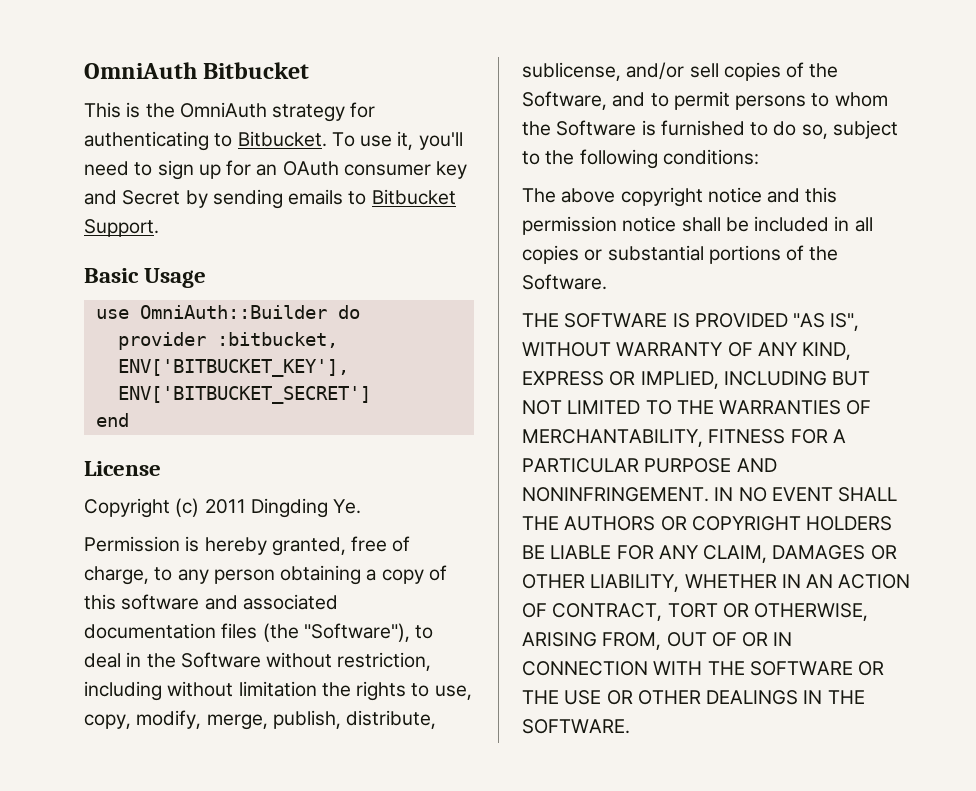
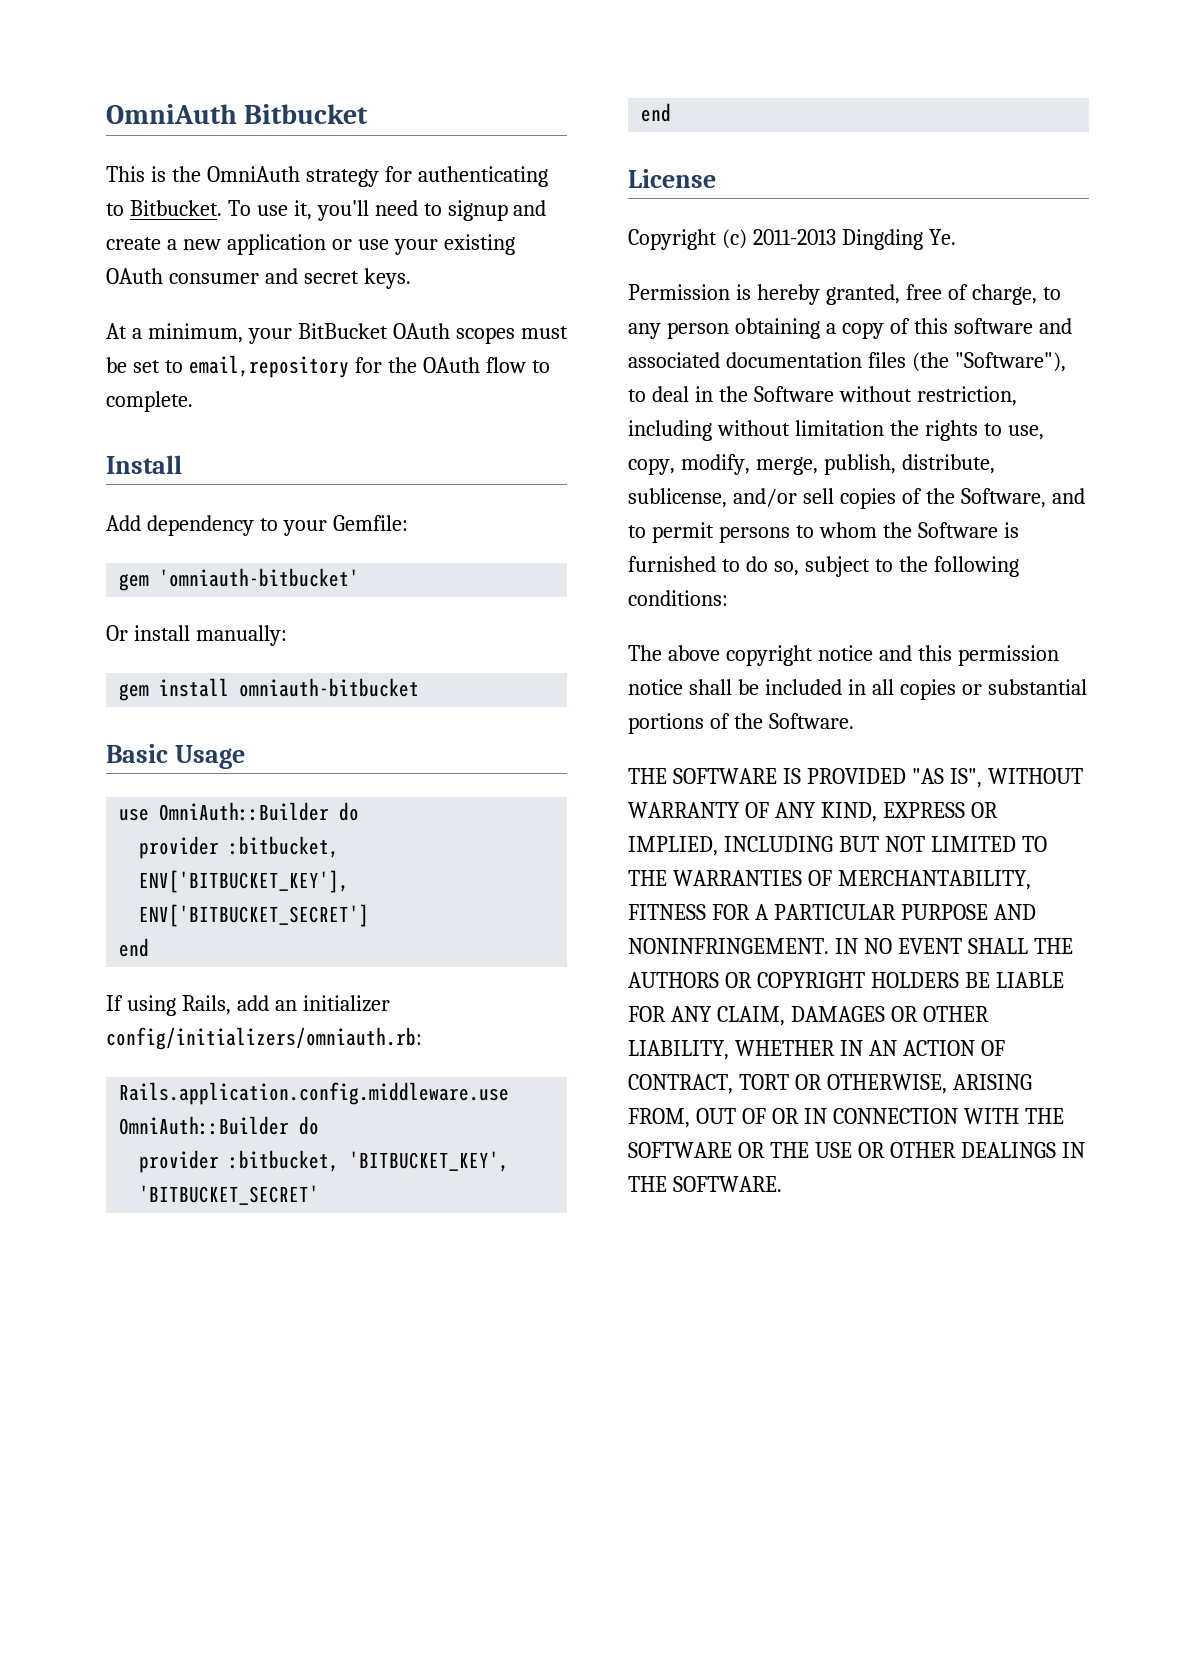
- To use it, you'll need to sign up for an OAuth consumer key and Secret by sending emails to Bitbucket Support.
+ To use it, you'll need to signup and create a new application or use your existing OAuth consumer and secret keys.
+ At a minimum, your BitBucket OAuth scopes must be set to email,repository for the OAuth flow to complete.
+ Install
+ Add dependency to your Gemfile:
+ gem 'omniauth-bitbucket'
+ Or install manually:
+ gem install omniauth-bitbucket
+ If using Rails, add an initializer config/initializers/omniauth.rb:
+ Rails.application.config.middleware.use OmniAuth::Builder do
+ provider :bitbucket, 'BITBUCKET_KEY', 'BITBUCKET_SECRET'
+ end
- Copyright (c) 2011 Dingding Ye.
+ Copyright (c) 2011-2013 Dingding Ye.

